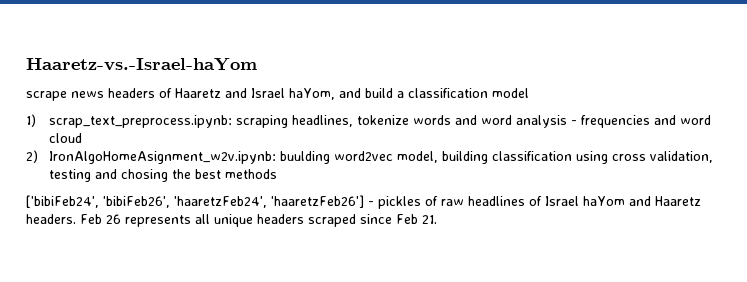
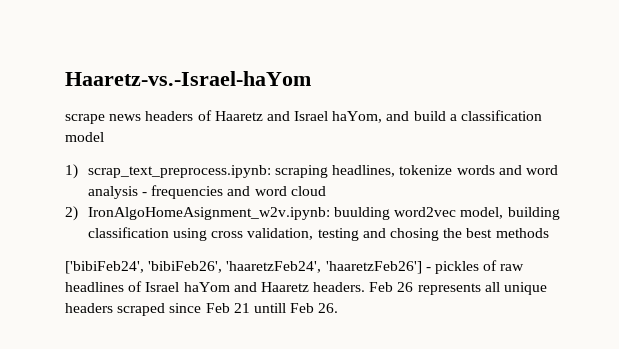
- Feb 26 represents all unique headers scraped since Feb 21.
+ Feb 26 represents all unique headers scraped since Feb 21 untill Feb 26.

